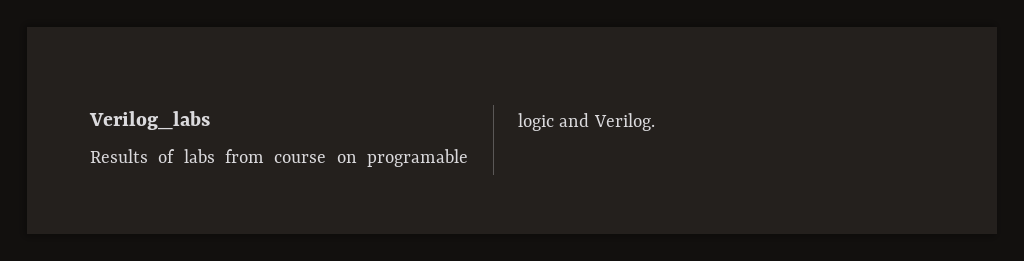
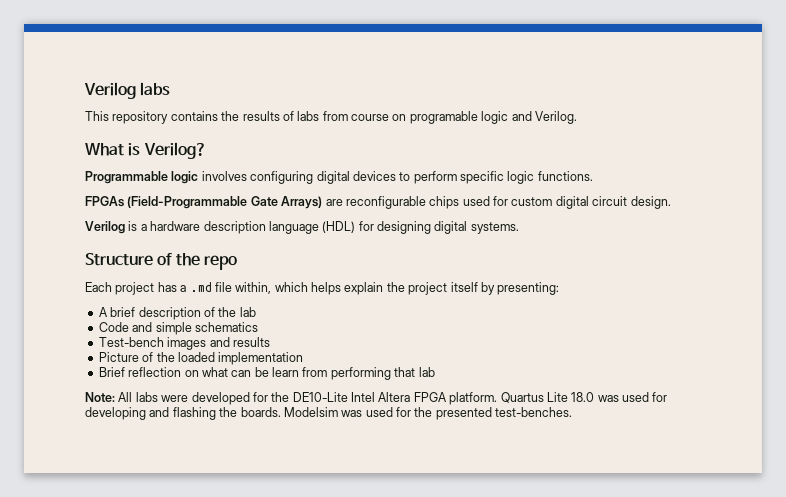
- Verilog_labs
- Results of labs from course on programable logic and Verilog.
+ Verilog labs
+ This repository contains the results of labs from course on programable logic and Verilog.
+ What is Verilog?
+ Programmable logic involves configuring digital devices to perform specific logic functions.
+ FPGAs (Field-Programmable Gate Arrays) are reconfigurable chips used for custom digital circuit design.
+ Verilog is a hardware description language (HDL) for designing digital systems.
+ Structure of the repo
+ Each project has a .md file within, which helps explain the project itself by presenting:
+ A brief description of the lab
+ Code and simple schematics
+ Test-bench images and results
+ Picture of the loaded implementation
+ Brief reflection on what can be learn from performing that lab
+ Note: All labs were developed for the DE10-Lite Intel Altera FPGA platform. Quartus Lite 18.0 was used for developing and flashing the boards. Modelsim was used for the presented test-benches.

